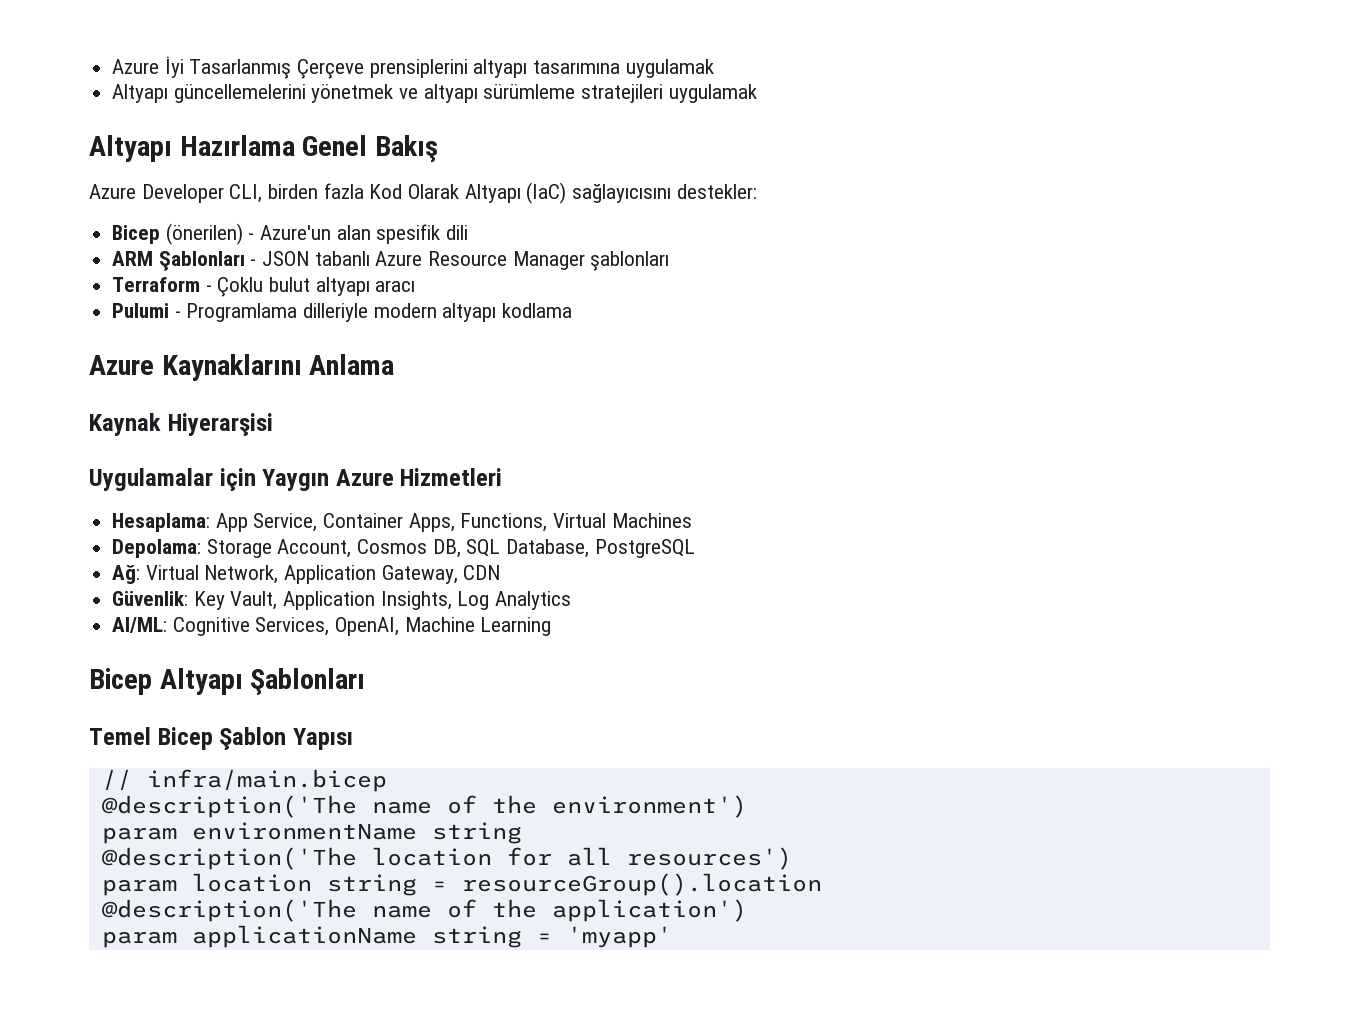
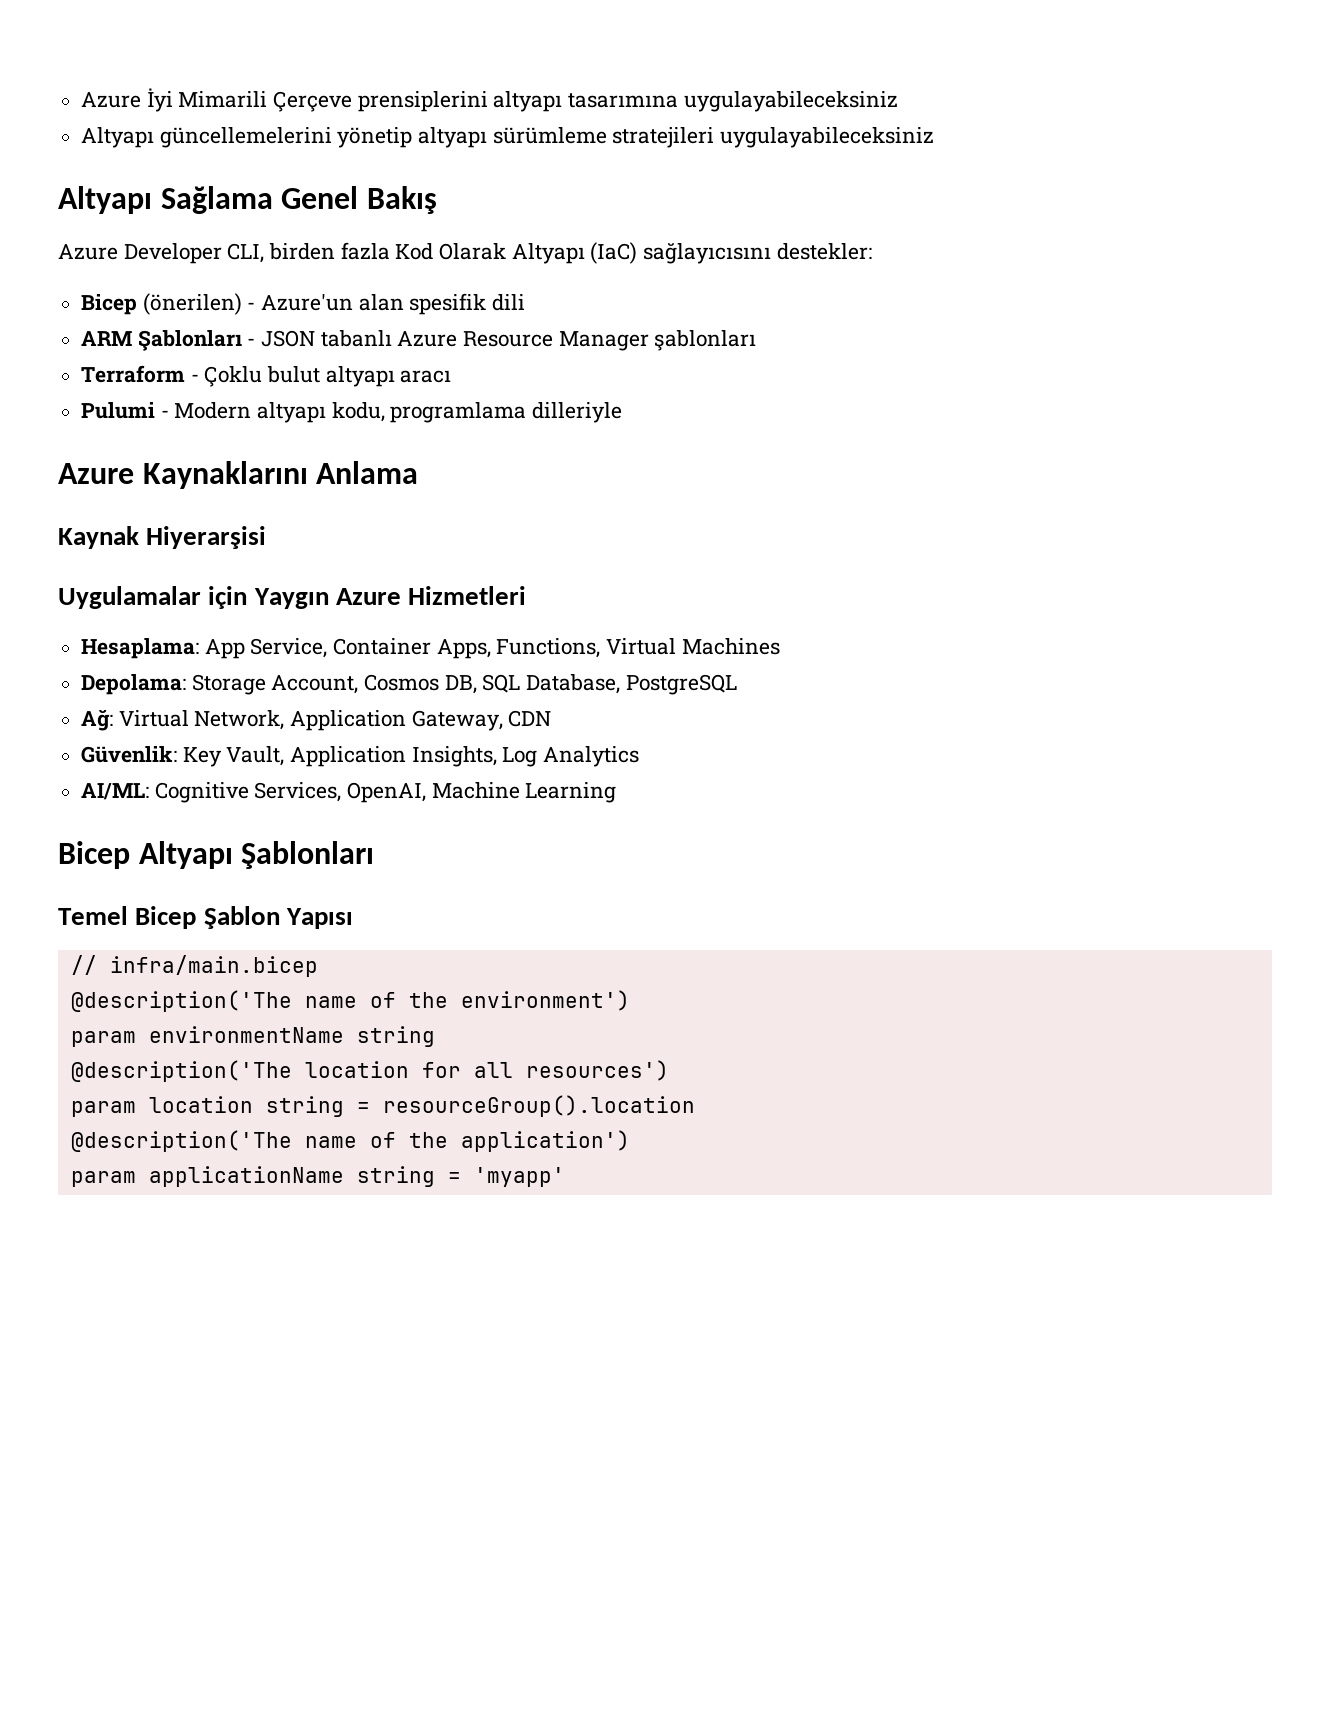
- Azure İyi Tasarlanmış Çerçeve prensiplerini altyapı tasarımına uygulamak
+ Azure İyi Mimarili Çerçeve prensiplerini altyapı tasarımına uygulayabileceksiniz
- Altyapı güncellemelerini yönetmek ve altyapı sürümleme stratejileri uygulamak
- Altyapı Hazırlama Genel Bakış
+ Altyapı güncellemelerini yönetip altyapı sürümleme stratejileri uygulayabileceksiniz
+ Altyapı Sağlama Genel Bakış
- Pulumi - Programlama dilleriyle modern altyapı kodlama
+ Pulumi - Modern altyapı kodu, programlama dilleriyle

